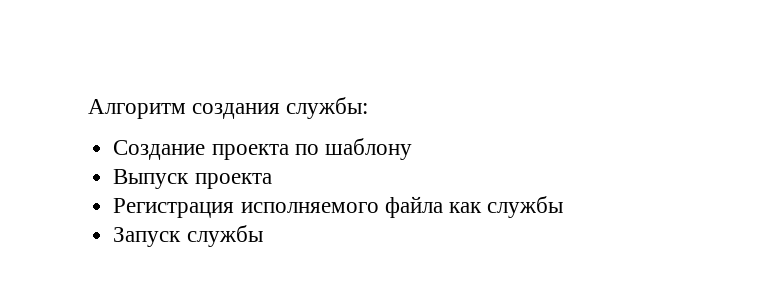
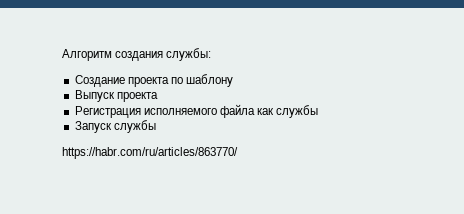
+ https://habr.com/ru/articles/863770/

